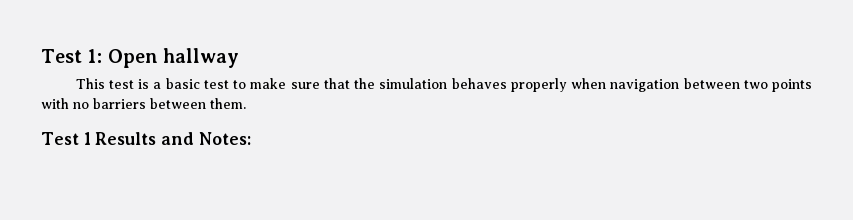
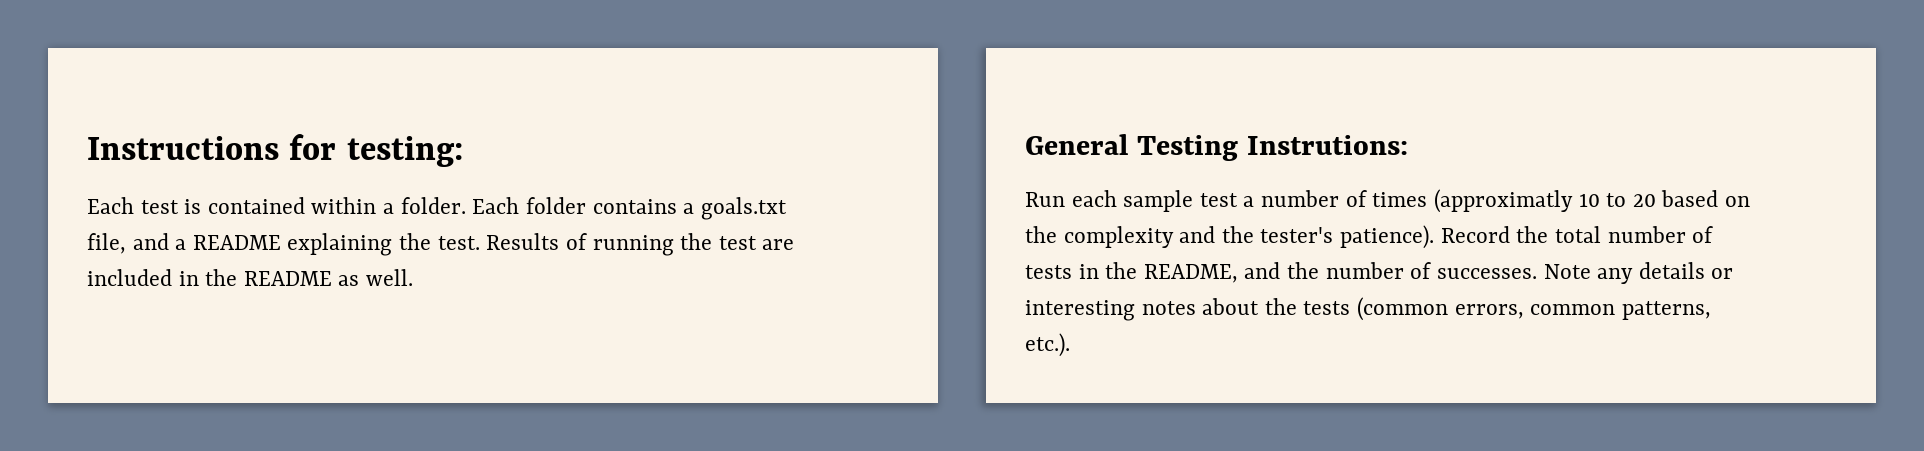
- Test 1: Open hallway
- This test is a basic test to make sure that the simulation behaves properly when navigation between two points with no barriers between them.
- Test 1 Results and Notes:
+ Instructions for testing:
+ Each test is contained within a folder. Each folder contains a goals.txt file, and a README explaining the test. Results of running the test are included in the README as well.
+ General Testing Instrutions:
+ Run each sample test a number of times (approximatly 10 to 20 based on the complexity and the tester's patience). Record the total number of tests in the README, and the number of successes. Note any details or interesting notes about the tests (common errors, common patterns, etc.).

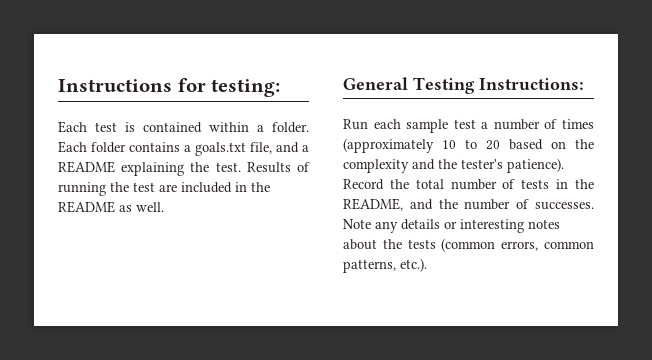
- General Testing Instrutions:
+ General Testing Instructions:
- Run each sample test a number of times (approximatly 10 to 20 based on the complexity and the tester's patience).
+ Run each sample test a number of times (approximately 10 to 20 based on the complexity and the tester's patience).

